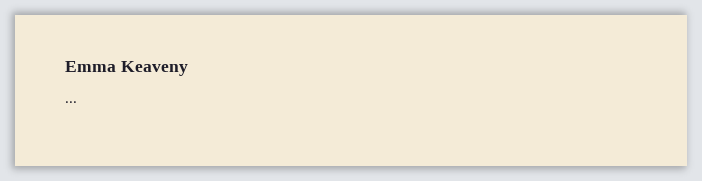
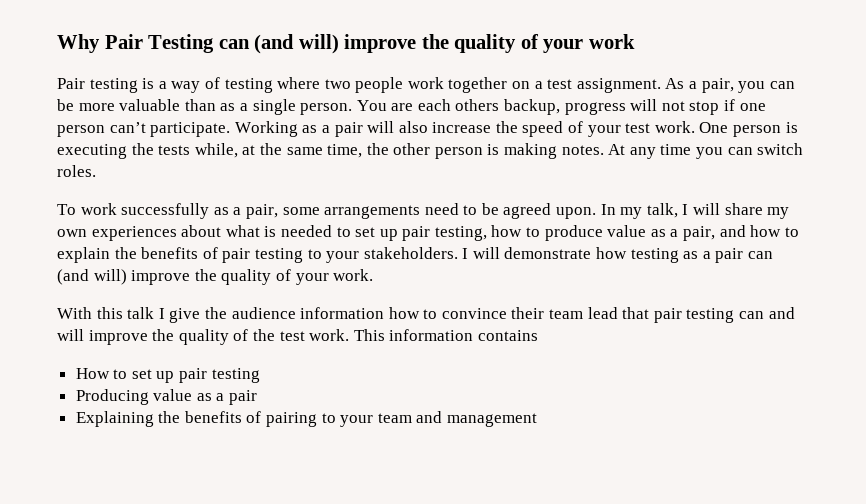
- Emma Keaveny
- ...
+ Why Pair Testing can (and will) improve the quality of your work
+ Pair testing is a way of testing where two people work together on a test assignment. As a pair, you can be more valuable than as a single person. You are each others backup, progress will not stop if one person can’t participate. Working as a pair will also increase the speed of your test work. One person is executing the tests while, at the same time, the other person is making notes. At any time you can switch roles.
+ To work successfully as a pair, some arrangements need to be agreed upon. In my talk, I will share my own experiences about what is needed to set up pair testing, how to produce value as a pair, and how to explain the benefits of pair testing to your stakeholders. I will demonstrate how testing as a pair can (and will) improve the quality of your work.
+ With this talk I give the audience information how to convince their team lead that pair testing can and will improve the quality of the test work. This information contains
+ How to set up pair testing
+ Producing value as a pair
+ Explaining the benefits of pairing to your team and management

